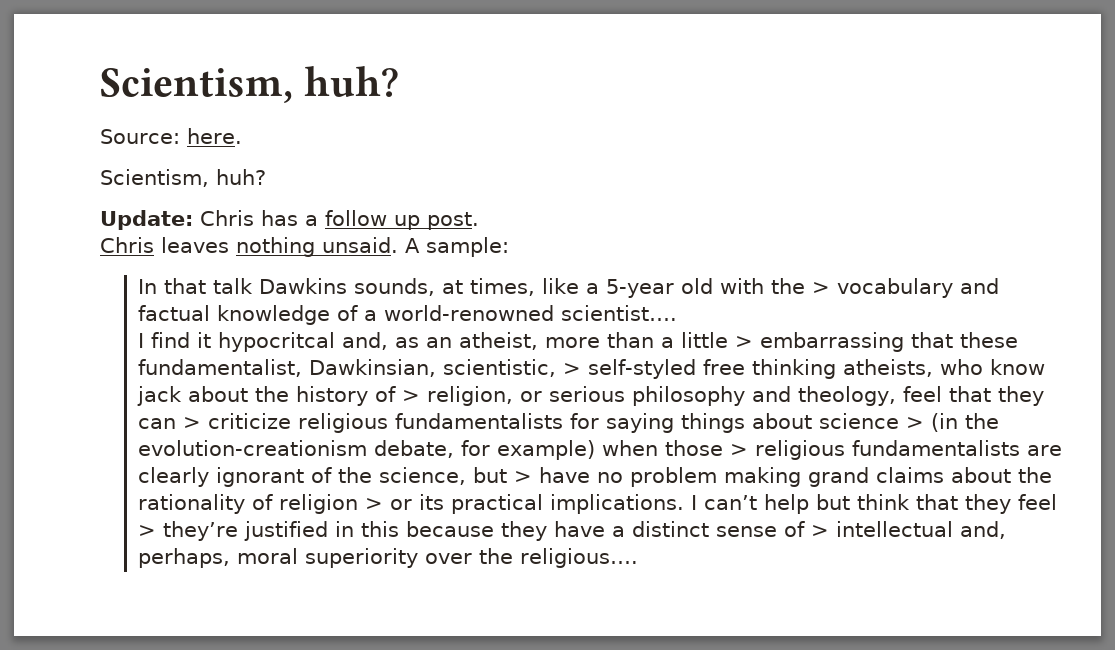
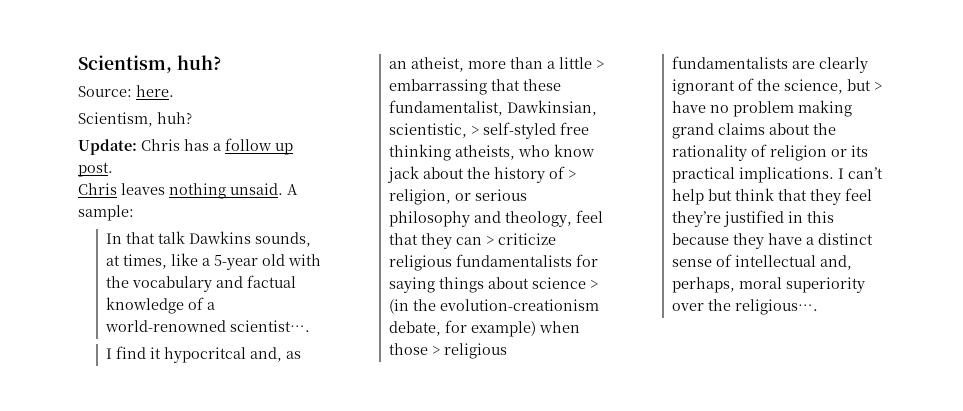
- In that talk Dawkins sounds, at times, like a 5-year old with the > vocabulary and factual knowledge of a world-renowned scientist….
+ In that talk Dawkins sounds, at times, like a 5-year old with the vocabulary and factual knowledge of a world-renowned scientist….
- I find it hypocritcal and, as an atheist, more than a little > embarrassing that these fundamentalist, Dawkinsian, scientistic, > self-styled free thinking atheists, who know jack about the history of > religion, or serious philosophy and theology, feel that they can > criticize religious fundamentalists for saying things about science > (in the evolution-creationism debate, for example) when those > religious fundamentalists are clearly ignorant of the science, but > have no problem making grand claims about the rationality of religion > or its practical implications.
+ I find it hypocritcal and, as an atheist, more than a little > embarrassing that these fundamentalist, Dawkinsian, scientistic, > self-styled free thinking atheists, who know jack about the history of > religion, or serious philosophy and theology, feel that they can > criticize religious fundamentalists for saying things about science > (in the evolution-creationism debate, for example) when those > religious fundamentalists are clearly ignorant of the science, but > have no problem making grand claims about the rationality of religion or its practical implications.
- I can’t help but think that they feel > they’re justified in this because they have a distinct sense of > intellectual and, perhaps, moral superiority over the religious….
+ I can’t help but think that they feel they’re justified in this because they have a distinct sense of intellectual and, perhaps, moral superiority over the religious….

